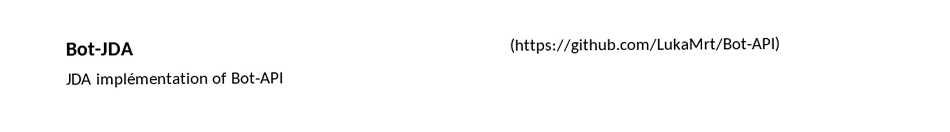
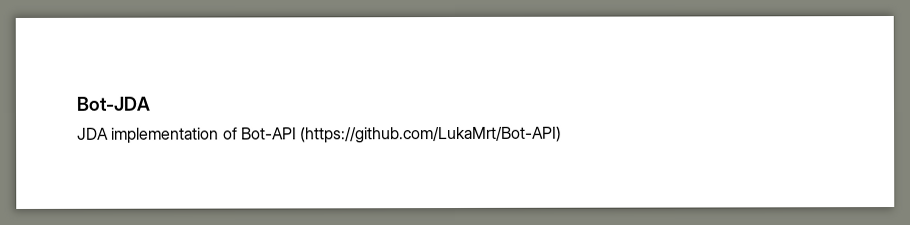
- JDA implémentation of Bot-API (https://github.com/LukaMrt/Bot-API)
+ JDA implementation of Bot-API (https://github.com/LukaMrt/Bot-API)

